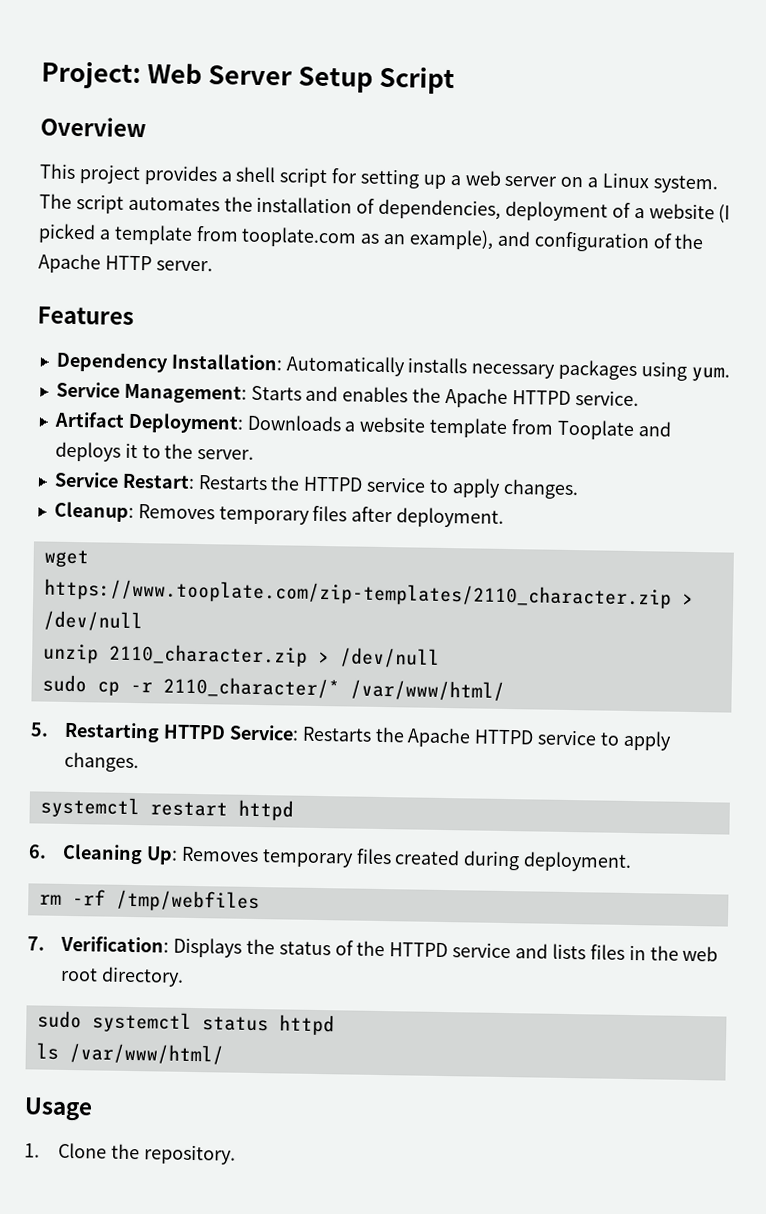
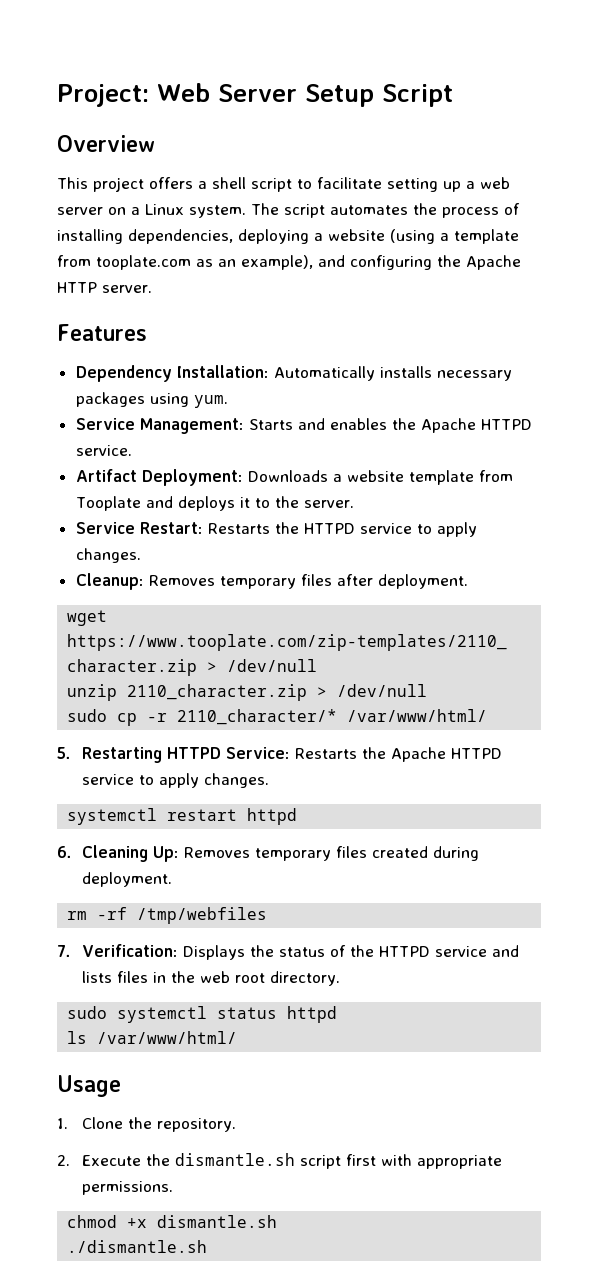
- This project provides a shell script for setting up a web server on a Linux system.
+ This project offers a shell script to facilitate setting up a web server on a Linux system.
- The script automates the installation of dependencies, deployment of a website (I picked a template from tooplate.com as an example), and configuration of the Apache HTTP server.
+ The script automates the process of installing dependencies, deploying a website (using a template from tooplate.com as an example), and configuring the Apache HTTP server.
+ 2. Execute the dismantle.sh script first with appropriate permissions.
+ chmod +x dismantle.sh
+ ./dismantle.sh

